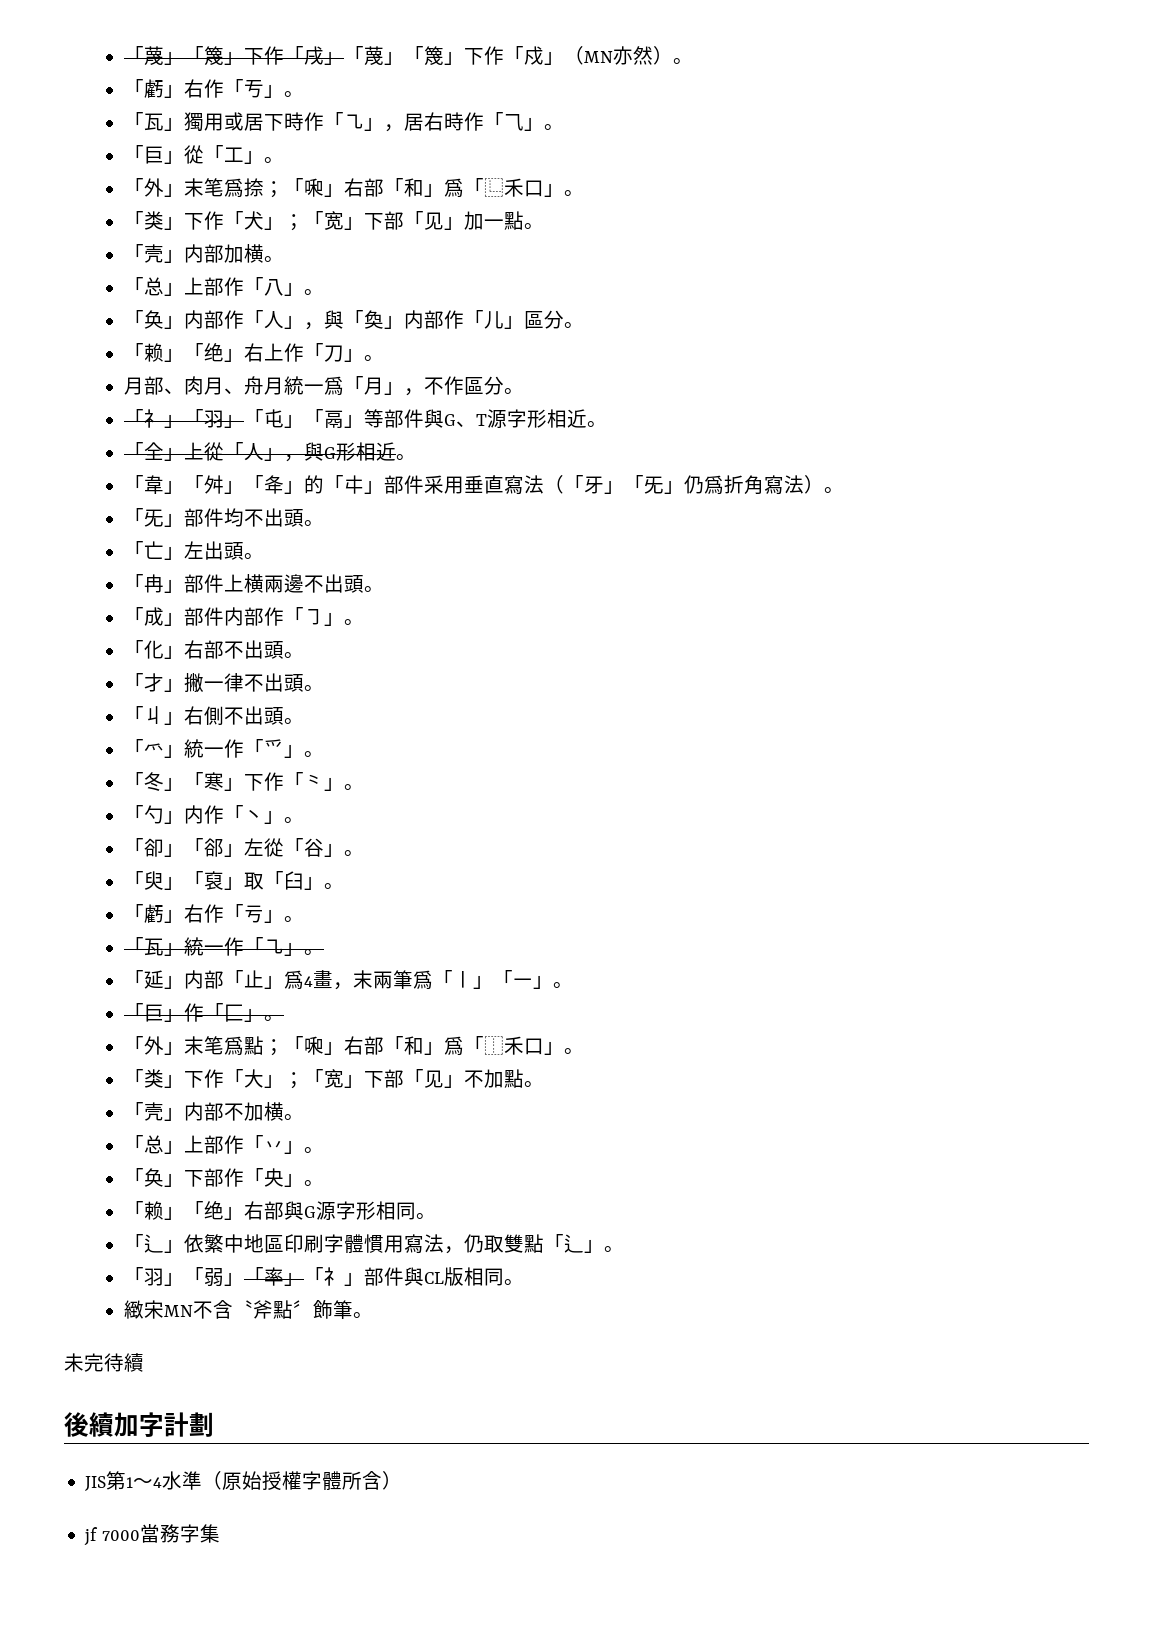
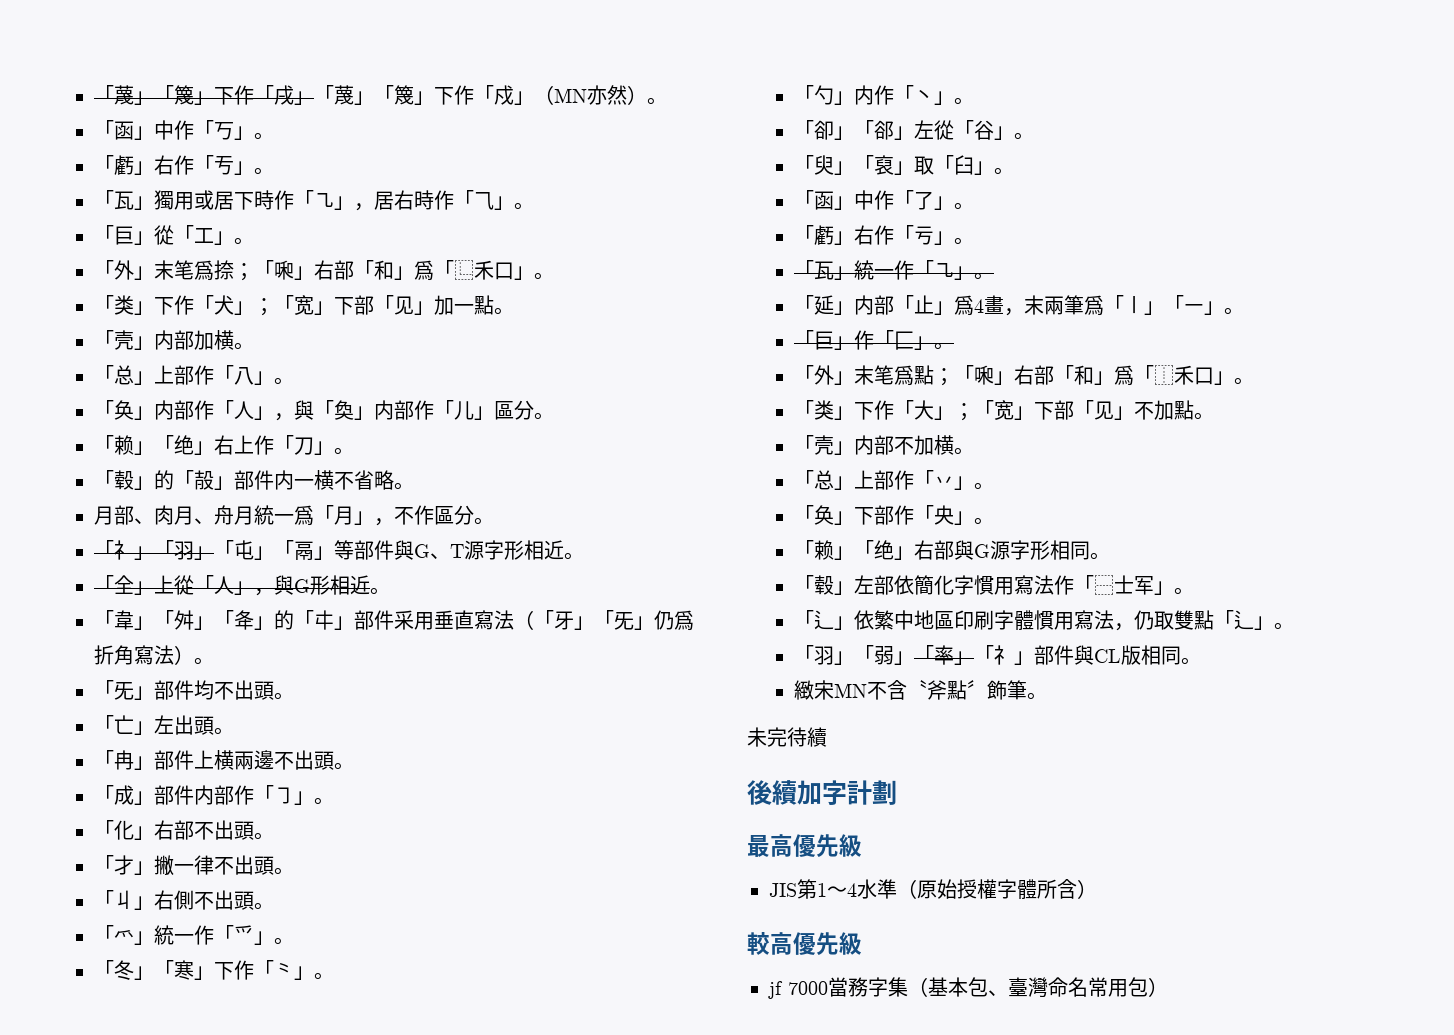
+ 「函」中作「丂」。
+ 「毂」的「㱿」部件内一横不省略。
+ 「函」中作「了」。
+ 「毂」左部依簡化字慣用寫法作「⿱士军」。
+ 最高優先級
+ 較高優先級
- jf 7000當務字集
+ jf 7000當務字集（基本包、臺灣命名常用包）

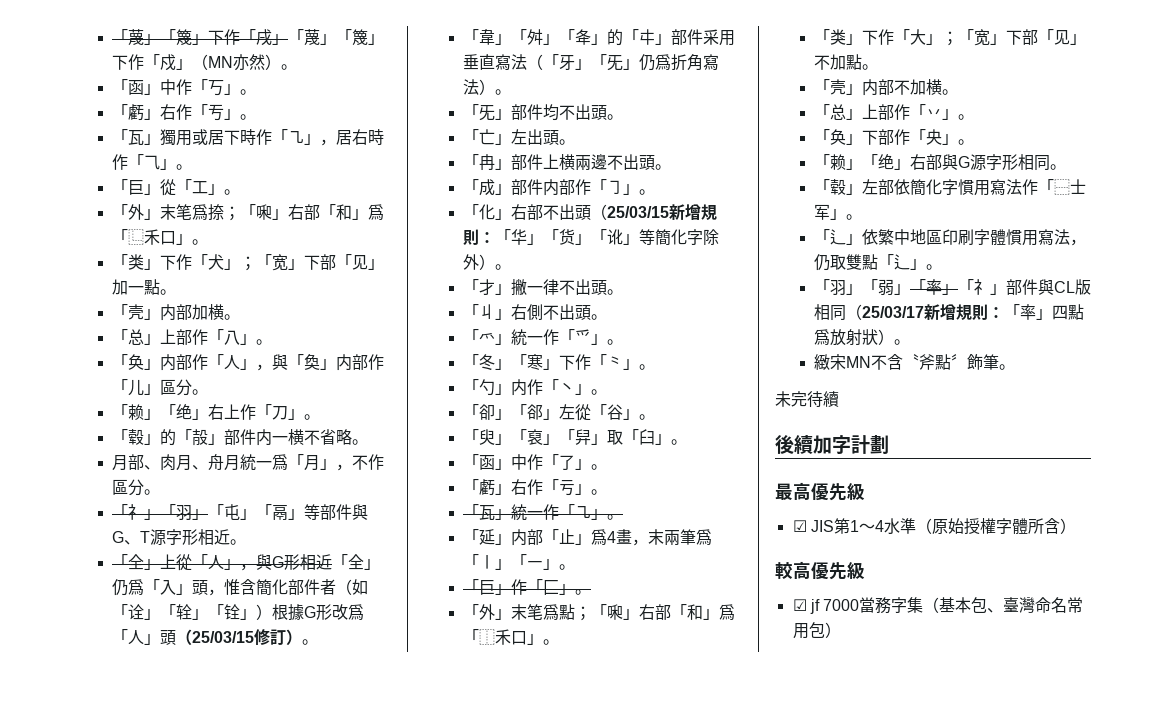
- 「全」上從「人」，與G形相近。
+ 「全」上從「人」，與G形相近「全」仍爲「入」頭，惟含簡化部件者（如「诠」「辁」「铨」）根據G形改爲「人」頭（25/03/15修訂）。
- 「化」右部不出頭。
+ 「化」右部不出頭（25/03/15新增規則：「华」「货」「讹」等簡化字除外）。
- 「臾」「裒」取「臼」。
+ 「臾」「裒」「舁」取「臼」。
- 「羽」「弱」「率」「礻」部件與CL版相同。
+ 「羽」「弱」「率」「礻」部件與CL版相同（25/03/17新增規則：「率」四點爲放射狀）。
- JIS第1～4水準（原始授權字體所含）
+ ☑ JIS第1～4水準（原始授權字體所含）
- jf 7000當務字集（基本包、臺灣命名常用包）
+ ☑ jf 7000當務字集（基本包、臺灣命名常用包）

